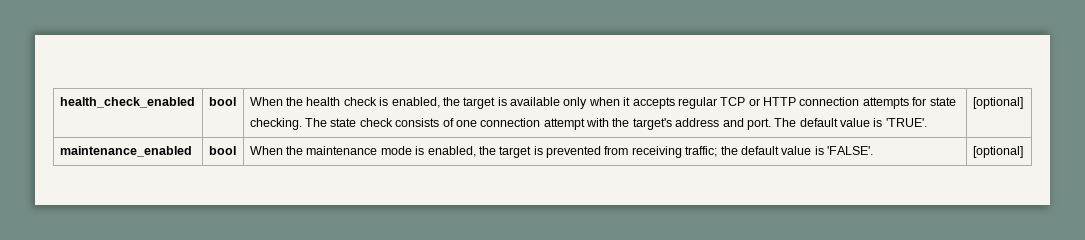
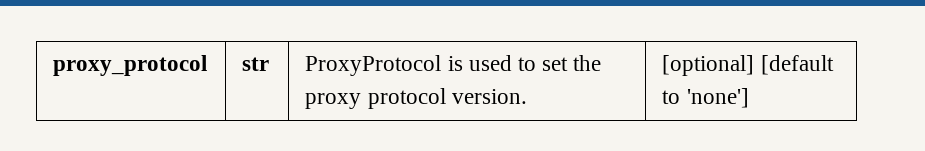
- health_check_enabled | bool | When the health check is enabled, the target is available only when it accepts regular TCP or HTTP connection attempts for state checking. The state check consists of one connection attempt with the target's address and port. The default value is 'TRUE'. | [optional]
- maintenance_enabled | bool | When the maintenance mode is enabled, the target is prevented from receiving traffic; the default value is 'FALSE'. | [optional]
+ proxy_protocol | str | ProxyProtocol is used to set the proxy protocol version. | [optional] [default to 'none']

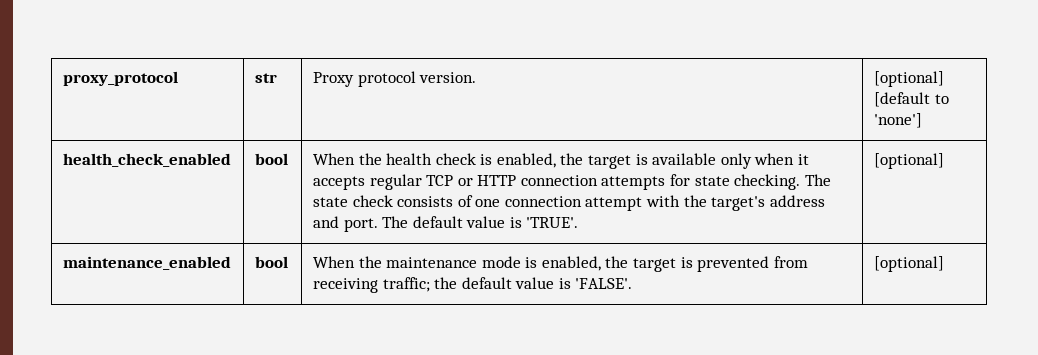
- proxy_protocol | str | ProxyProtocol is used to set the proxy protocol version. | [optional] [default to 'none']
+ proxy_protocol | str | Proxy protocol version. | [optional] [default to 'none']
+ health_check_enabled | bool | When the health check is enabled, the target is available only when it accepts regular TCP or HTTP connection attempts for state checking. The state check consists of one connection attempt with the target's address and port. The default value is 'TRUE'. | [optional]
+ maintenance_enabled | bool | When the maintenance mode is enabled, the target is prevented from receiving traffic; the default value is 'FALSE'. | [optional]

